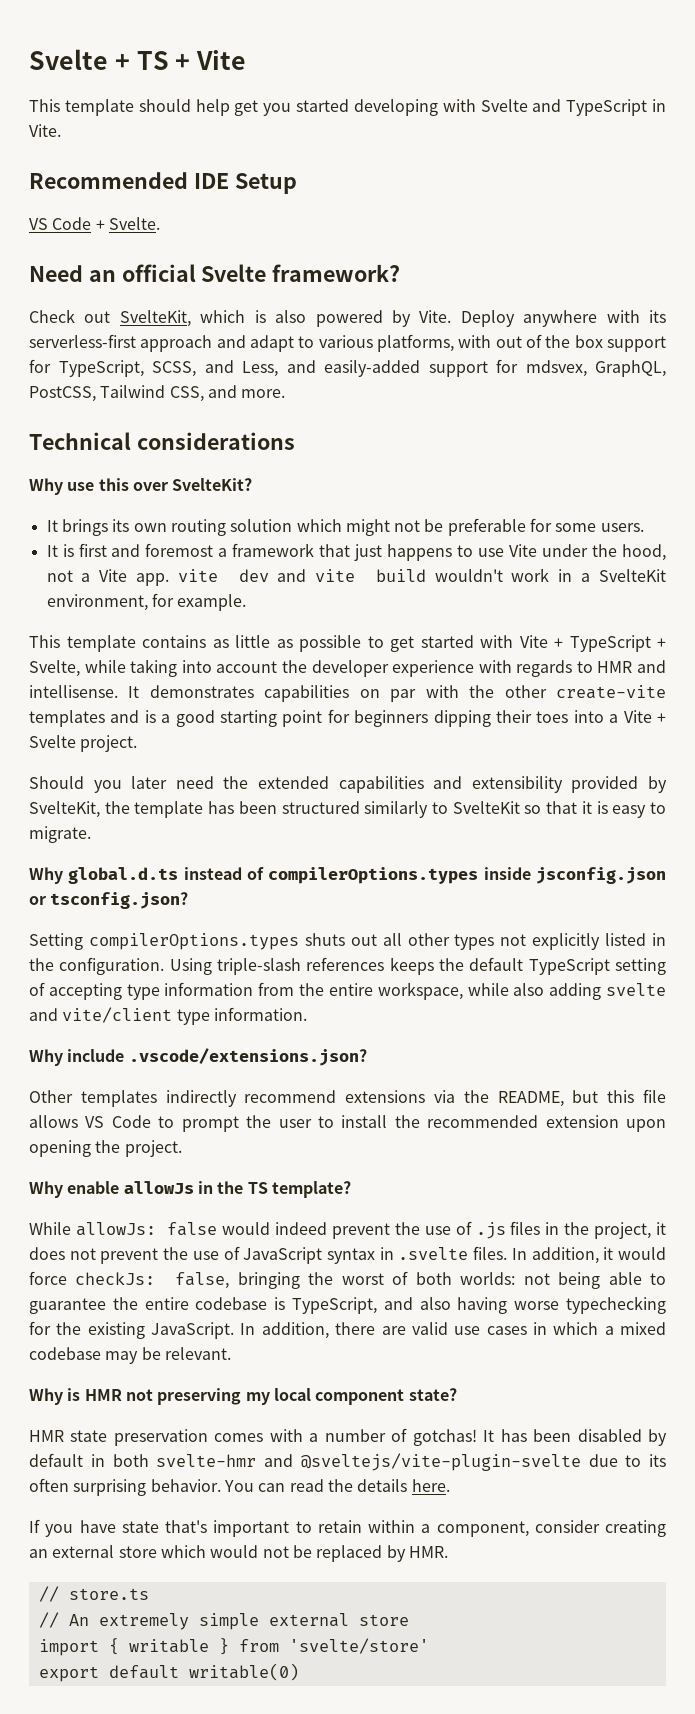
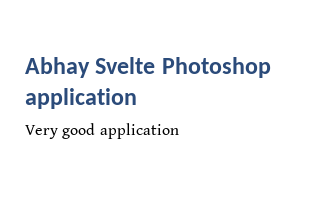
- Svelte + TS + Vite
- This template should help get you started developing with Svelte and TypeScript in Vite.
- Recommended IDE Setup
- VS Code + Svelte.
- Need an official Svelte framework?
- Check out SvelteKit, which is also powered by Vite. Deploy anywhere with its serverless-first approach and adapt to various platforms, with out of the box support for TypeScript, SCSS, and Less, and easily-added support for mdsvex, GraphQL, PostCSS, Tailwind CSS, and more.
- Technical considerations
- Why use this over SvelteKit?
- It brings its own routing solution which might not be preferable for some users.
- It is first and foremost a framework that just happens to use Vite under the hood, not a Vite app. vite dev and vite build wouldn't work in a SvelteKit environment, for example.
- This template contains as little as possible to get started with Vite + TypeScript + Svelte, while taking into account the developer experience with regards to HMR and intellisense. It demonstrates capabilities on par with the other create-vite templates and is a good starting point for beginners dipping their toes into a Vite + Svelte project.
- Should you later need the extended capabilities and extensibility provided by SvelteKit, the template has been structured similarly to SvelteKit so that it is easy to migrate.
- Why global.d.ts instead of compilerOptions.types inside jsconfig.json or tsconfig.json?
- Setting compilerOptions.types shuts out all other types not explicitly listed in the configuration. Using triple-slash references keeps the default TypeScript setting of accepting type information from the entire workspace, while also adding svelte and vite/client type information.
- Why include .vscode/extensions.json?
- Other templates indirectly recommend extensions via the README, but this file allows VS Code to prompt the user to install the recommended extension upon opening the project.
- Why enable allowJs in the TS template?
- While allowJs: false would indeed prevent the use of .js files in the project, it does not prevent the use of JavaScript syntax in .svelte files. In addition, it would force checkJs: false, bringing the worst of both worlds: not being able to guarantee the entire codebase is TypeScript, and also having worse typechecking for the existing JavaScript. In addition, there are valid use cases in which a mixed codebase may be relevant.
- Why is HMR not preserving my local component state?
- HMR state preservation comes with a number of gotchas! It has been disabled by default in both svelte-hmr and @sveltejs/vite-plugin-svelte due to its often surprising behavior. You can read the details here.
- If you have state that's important to retain within a component, consider creating an external store which would not be replaced by HMR.
- // store.ts
- // An extremely simple external store
- import { writable } from 'svelte/store'
- export default writable(0)
+ Abhay Svelte Photoshop application
+ Very good application

